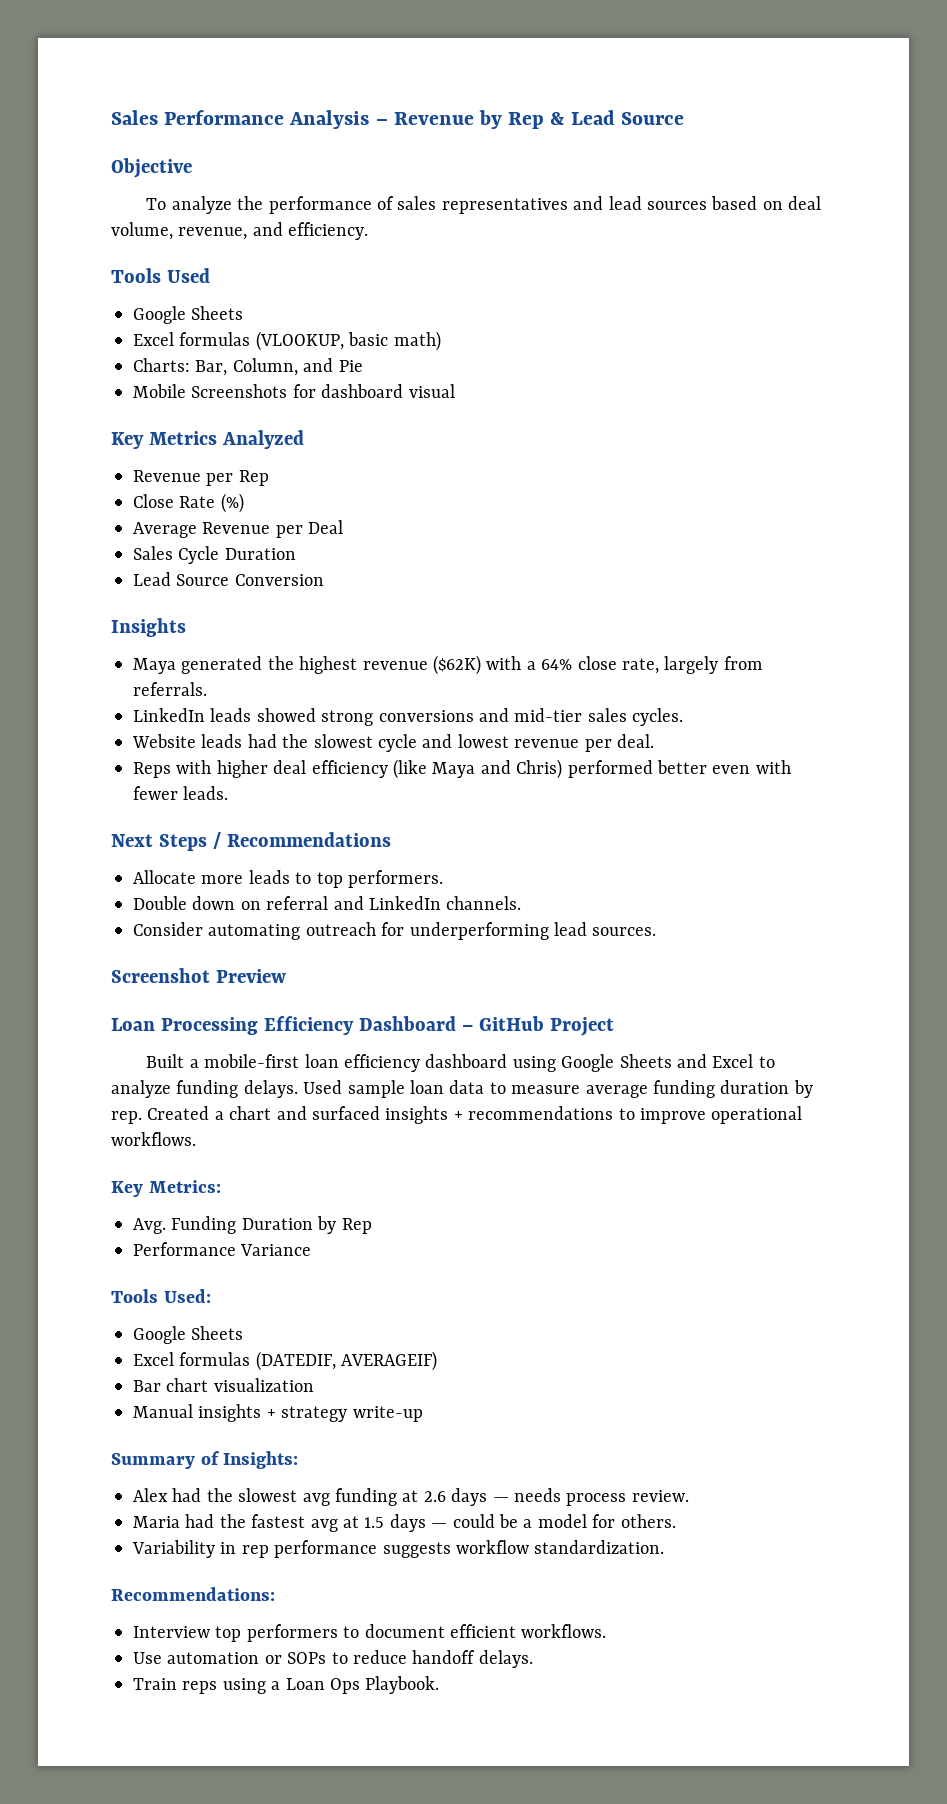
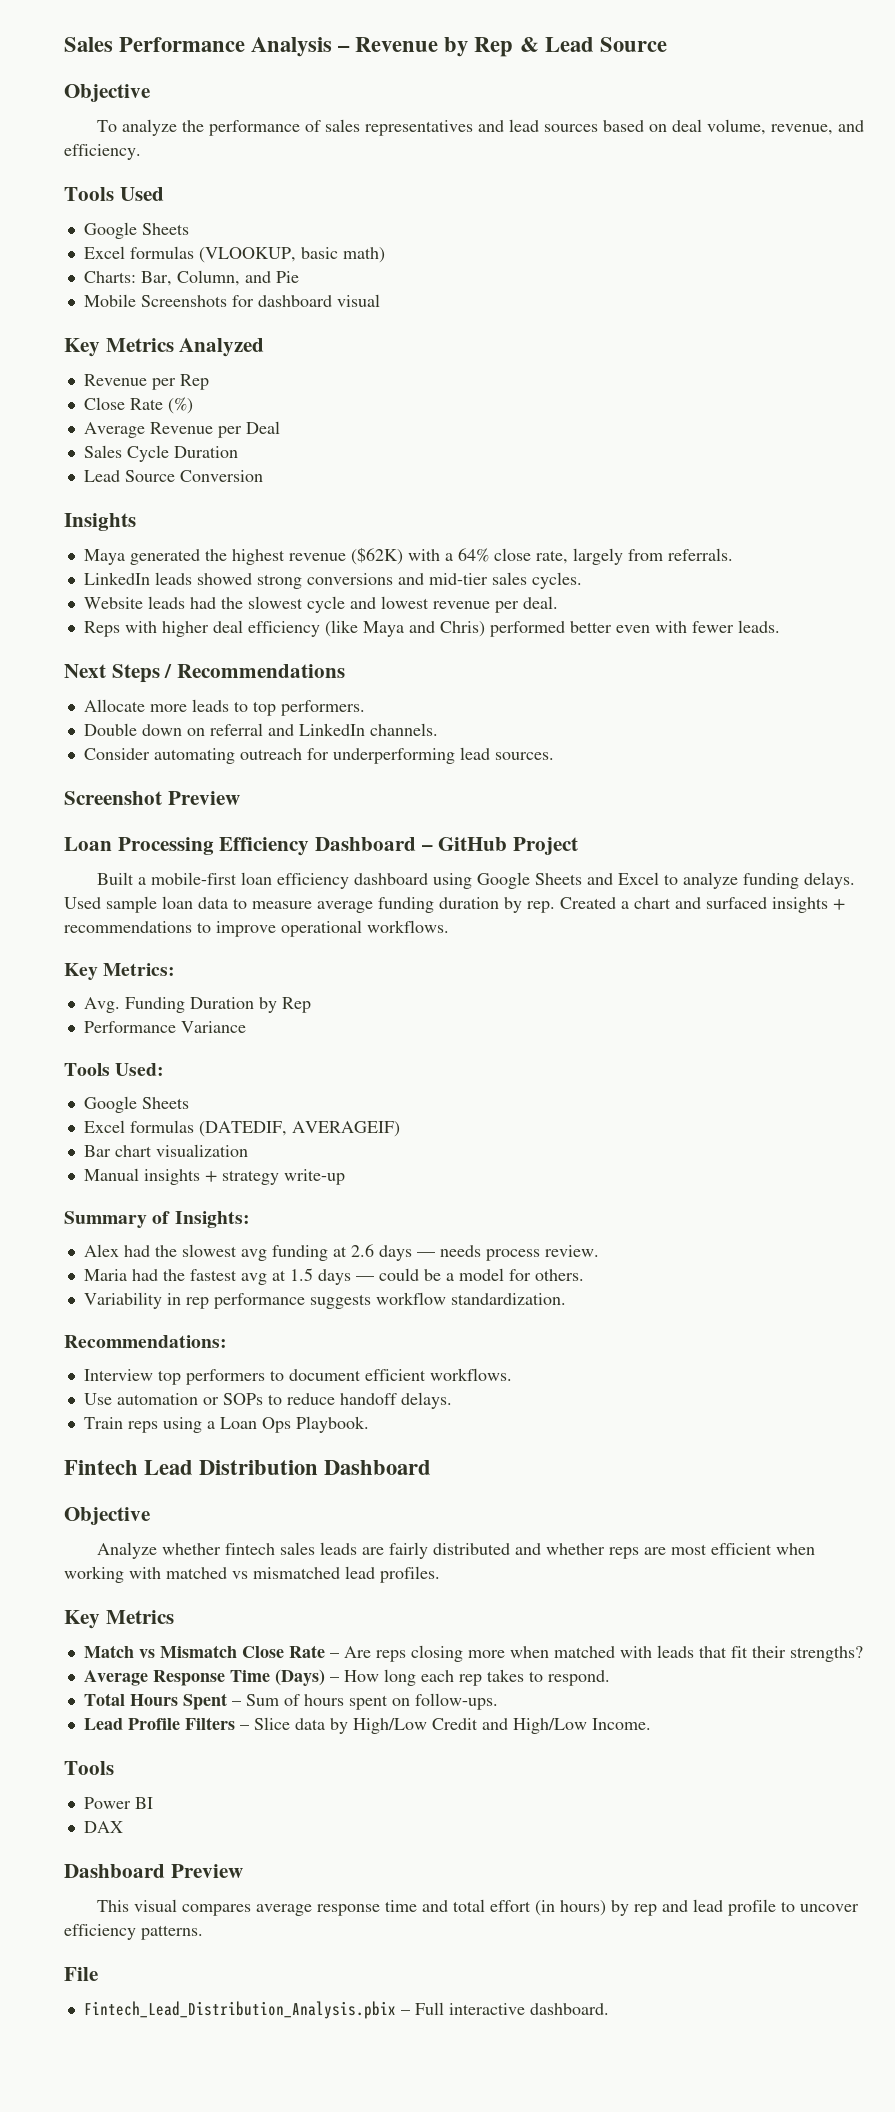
+ Fintech Lead Distribution Dashboard
+ Objective
+ Analyze whether fintech sales leads are fairly distributed and whether reps are most efficient when working with matched vs mismatched lead profiles.
+ Key Metrics
+ Match vs Mismatch Close Rate – Are reps closing more when matched with leads that fit their strengths?
+ Average Response Time (Days) – How long each rep takes to respond.
+ Total Hours Spent – Sum of hours spent on follow-ups.
+ Lead Profile Filters – Slice data by High/Low Credit and High/Low Income.
+ Tools
+ Power BI
+ DAX
+ Dashboard Preview
+ This visual compares average response time and total effort (in hours) by rep and lead profile to uncover efficiency patterns.
+ File
+ Fintech_Lead_Distribution_Analysis.pbix – Full interactive dashboard.

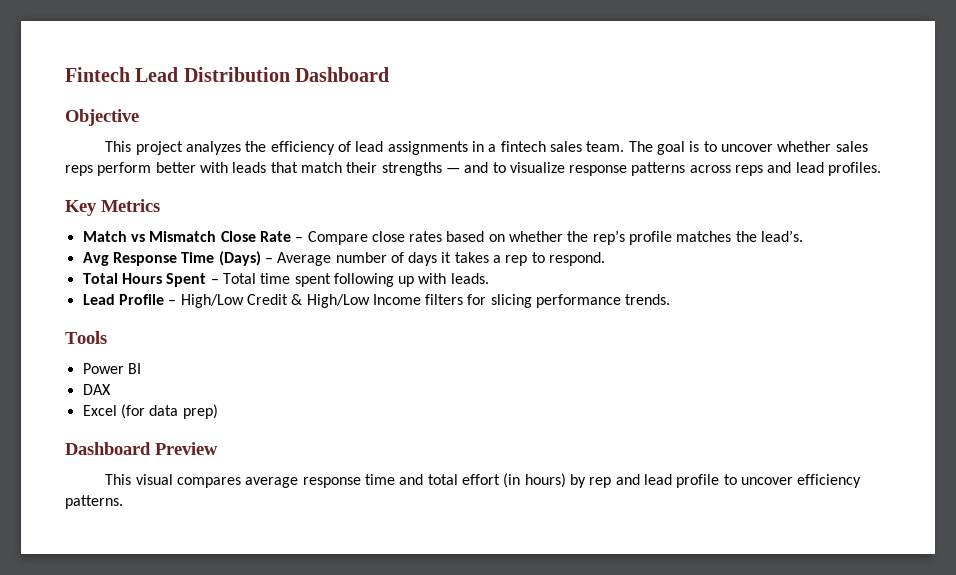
- Sales Performance Analysis – Revenue by Rep & Lead Source
- Objective
- To analyze the performance of sales representatives and lead sources based on deal volume, revenue, and efficiency.
- Tools Used
- Google Sheets
- Excel formulas (VLOOKUP, basic math)
- Charts: Bar, Column, and Pie
- Mobile Screenshots for dashboard visual
- Key Metrics Analyzed
- Revenue per Rep
- Close Rate (%)
- Average Revenue per Deal
- Sales Cycle Duration
- Lead Source Conversion
- Insights
- Maya generated the highest revenue ($62K) with a 64% close rate, largely from referrals.
- LinkedIn leads showed strong conversions and mid-tier sales cycles.
- Website leads had the slowest cycle and lowest revenue per deal.
- Reps with higher deal efficiency (like Maya and Chris) performed better even with fewer leads.
- Next Steps / Recommendations
- Allocate more leads to top performers.
- Double down on referral and LinkedIn channels.
- Consider automating outreach for underperforming lead sources.
- Screenshot Preview
- Loan Processing Efficiency Dashboard – GitHub Project
- Built a mobile-first loan efficiency dashboard using Google Sheets and Excel to analyze funding delays. Used sample loan data to measure average funding duration by rep. Created a chart and surfaced insights + recommendations to improve operational workflows.
- Key Metrics:
- Avg. Funding Duration by Rep
- Performance Variance
- Tools Used:
- Google Sheets
- Excel formulas (DATEDIF, AVERAGEIF)
- Bar chart visualization
- Manual insights + strategy write-up
- Summary of Insights:
- Alex had the slowest avg funding at 2.6 days — needs process review.
- Maria had the fastest avg at 1.5 days — could be a model for others.
- Variability in rep performance suggests workflow standardization.
- Recommendations:
- Interview top performers to document efficient workflows.
- Use automation or SOPs to reduce handoff delays.
- Train reps using a Loan Ops Playbook.
- Analyze whether fintech sales leads are fairly distributed and whether reps are most efficient when working with matched vs mismatched lead profiles.
+ This project analyzes the efficiency of lead assignments in a fintech sales team. The goal is to uncover whether sales reps perform better with leads that match their strengths — and to visualize response patterns across reps and lead profiles.
- Match vs Mismatch Close Rate – Are reps closing more when matched with leads that fit their strengths?
- Average Response Time (Days) – How long each rep takes to respond.
+ Match vs Mismatch Close Rate – Compare close rates based on whether the rep’s profile matches the lead’s.
+ Avg Response Time (Days) – Average number of days it takes a rep to respond.
- Total Hours Spent – Sum of hours spent on follow-ups.
- Lead Profile Filters – Slice data by High/Low Credit and High/Low Income.
+ Total Hours Spent – Total time spent following up with leads.
+ Lead Profile – High/Low Credit & High/Low Income filters for slicing performance trends.
+ Excel (for data prep)
- File
- Fintech_Lead_Distribution_Analysis.pbix – Full interactive dashboard.

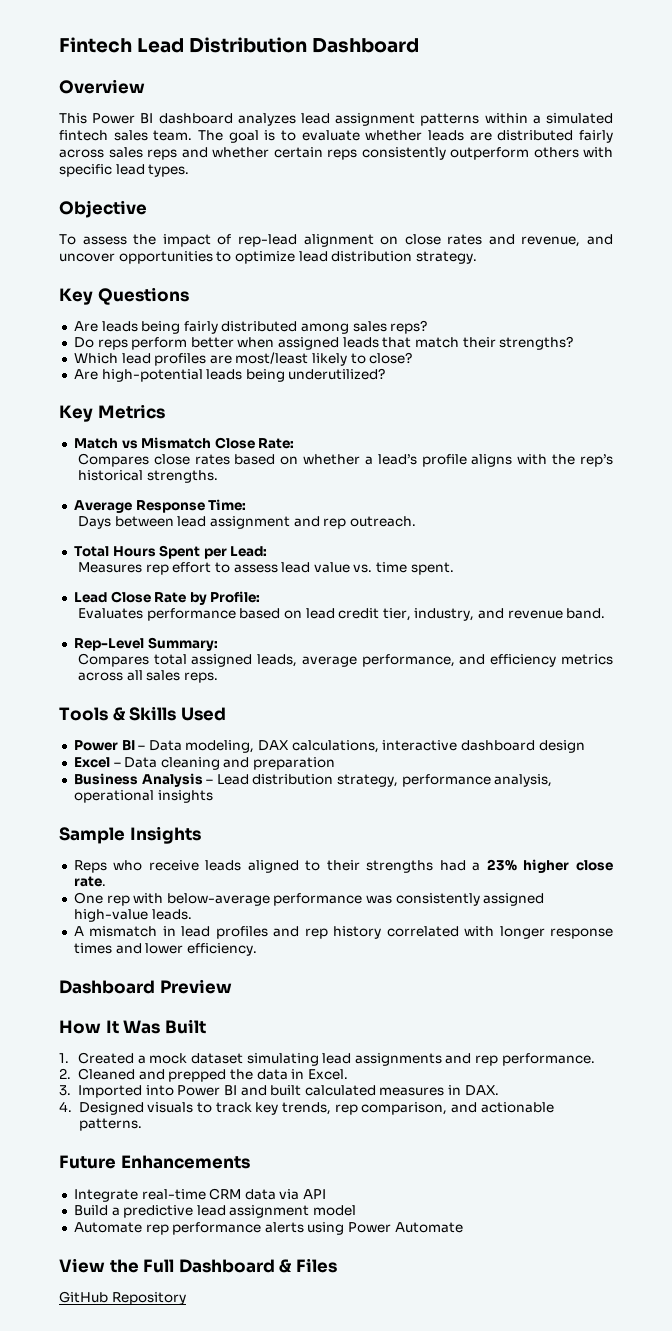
- Objective
- This project analyzes the efficiency of lead assignments in a fintech sales team.
+ Overview
+ This Power BI dashboard analyzes lead assignment patterns within a simulated fintech sales team.
- The goal is to uncover whether sales reps perform better with leads that match their strengths — and to visualize response patterns across reps and lead profiles.
+ The goal is to evaluate whether leads are distributed fairly across sales reps and whether certain reps consistently outperform others with specific lead types.
+ Objective
+ To assess the impact of rep-lead alignment on close rates and revenue, and uncover opportunities to optimize lead distribution strategy.
+ Key Questions
+ Are leads being fairly distributed among sales reps?
+ Do reps perform better when assigned leads that match their strengths?
+ Which lead profiles are most/least likely to close?
+ Are high-potential leads being underutilized?
- Match vs Mismatch Close Rate – Compare close rates based on whether the rep’s profile matches the lead’s.
- Avg Response Time (Days) – Average number of days it takes a rep to respond.
- Total Hours Spent – Total time spent following up with leads.
- Lead Profile – High/Low Credit & High/Low Income filters for slicing performance trends.
- Tools
- Power BI
- DAX
- Excel (for data prep)
+ Match vs Mismatch Close Rate:
+ Compares close rates based on whether a lead’s profile aligns with the rep’s historical strengths.
+ Average Response Time:
+ Days between lead assignment and rep outreach.
+ Total Hours Spent per Lead:
+ Measures rep effort to assess lead value vs. time spent.
+ Lead Close Rate by Profile:
+ Evaluates performance based on lead credit tier, industry, and revenue band.
+ Rep-Level Summary:
+ Compares total assigned leads, average performance, and efficiency metrics across all sales reps.
+ Tools & Skills Used
+ Power BI – Data modeling, DAX calculations, interactive dashboard design
+ Excel – Data cleaning and preparation
+ Business Analysis – Lead distribution strategy, performance analysis, operational insights
+ Sample Insights
+ Reps who receive leads aligned to their strengths had a 23% higher close rate.
+ One rep with below-average performance was consistently assigned high-value leads.
+ A mismatch in lead profiles and rep history correlated with longer response times and lower efficiency.
  Dashboard Preview
- This visual compares average response time and total effort (in hours) by rep and lead profile to uncover efficiency patterns.
+ How It Was Built
+ 1. Created a mock dataset simulating lead assignments and rep performance.
+ 2. Cleaned and prepped the data in Excel.
+ 3. Imported into Power BI and built calculated measures in DAX.
+ 4. Designed visuals to track key trends, rep comparison, and actionable patterns.
+ Future Enhancements
+ Integrate real-time CRM data via API
+ Build a predictive lead assignment model
+ Automate rep performance alerts using Power Automate
+ View the Full Dashboard & Files
+ GitHub Repository

